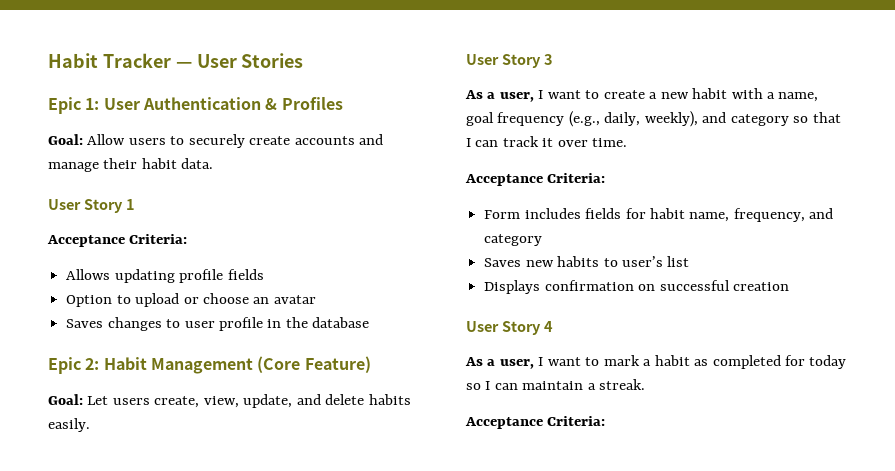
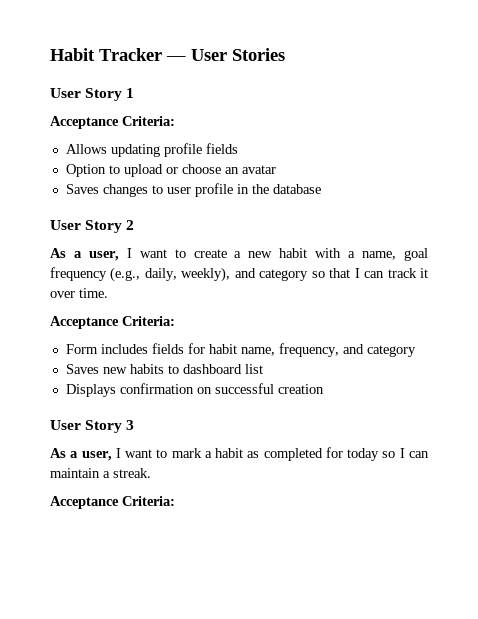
- Epic 1: User Authentication & Profiles
- Goal: Allow users to securely create accounts and manage their habit data.
- Epic 2: Habit Management (Core Feature)
- Goal: Let users create, view, update, and delete habits easily.
- User Story 3
+ User Story 2
- Saves new habits to user’s list
+ Saves new habits to dashboard list
- User Story 4
+ User Story 3

